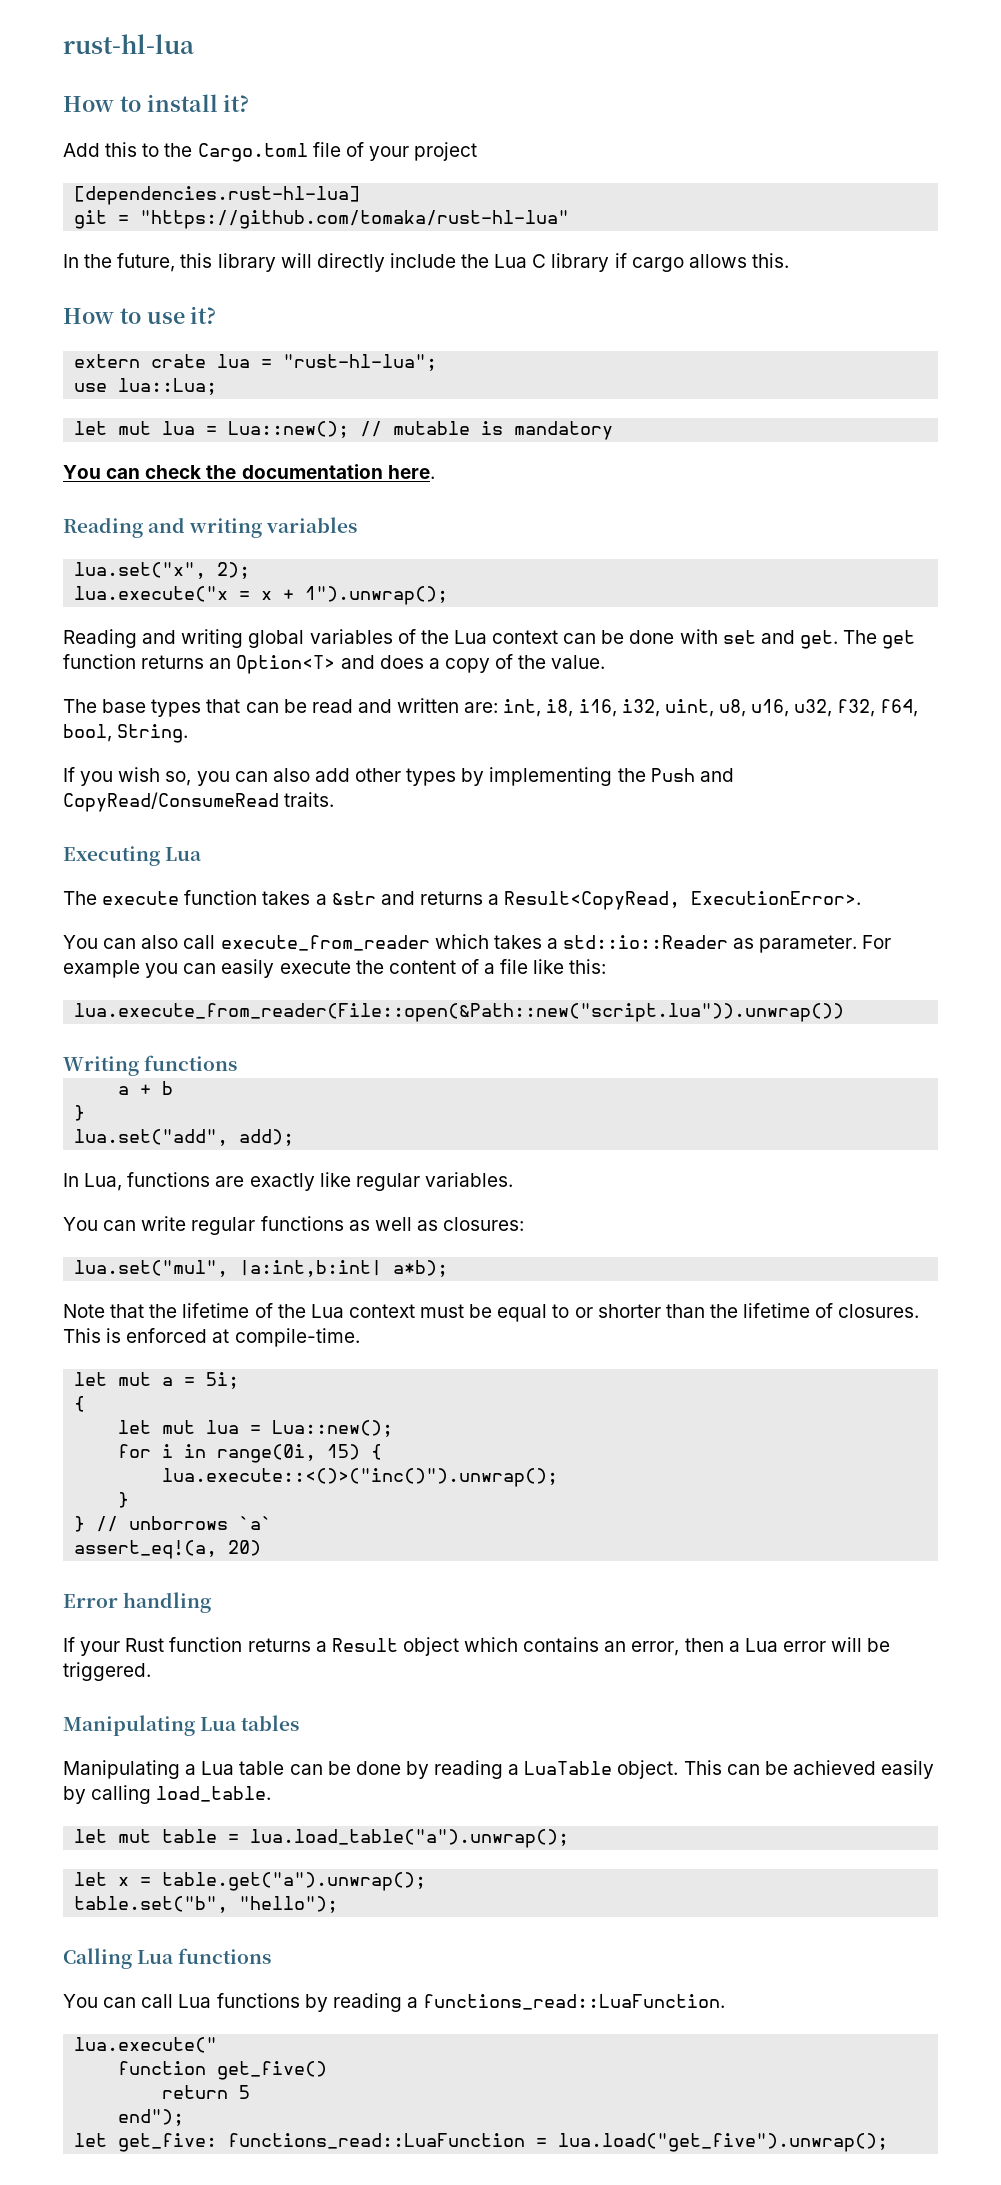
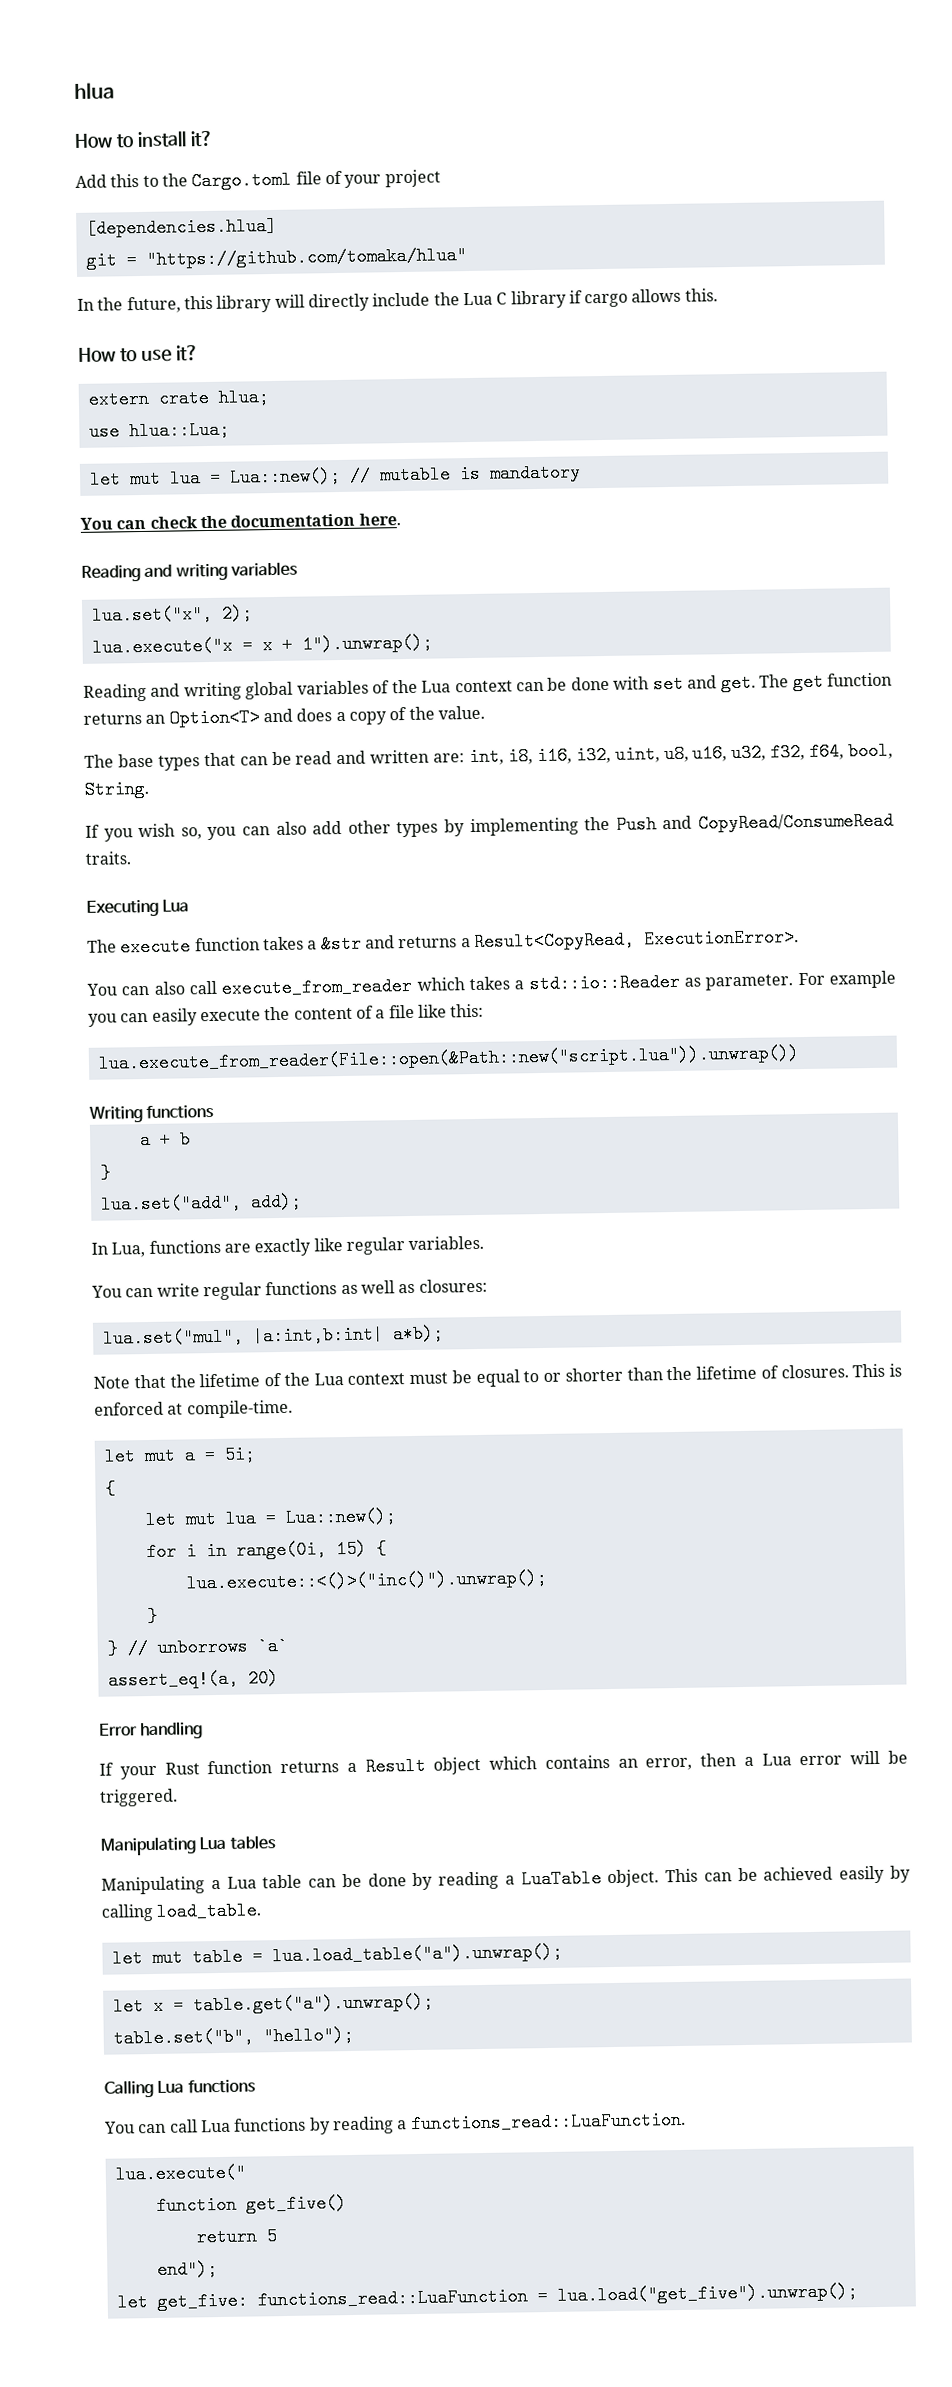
- rust-hl-lua
+ hlua
- [dependencies.rust-hl-lua]
+ [dependencies.hlua]
- git = "https://github.com/tomaka/rust-hl-lua"
+ git = "https://github.com/tomaka/hlua"
- extern crate lua = "rust-hl-lua";
- use lua::Lua;
+ extern crate hlua;
+ use hlua::Lua;

